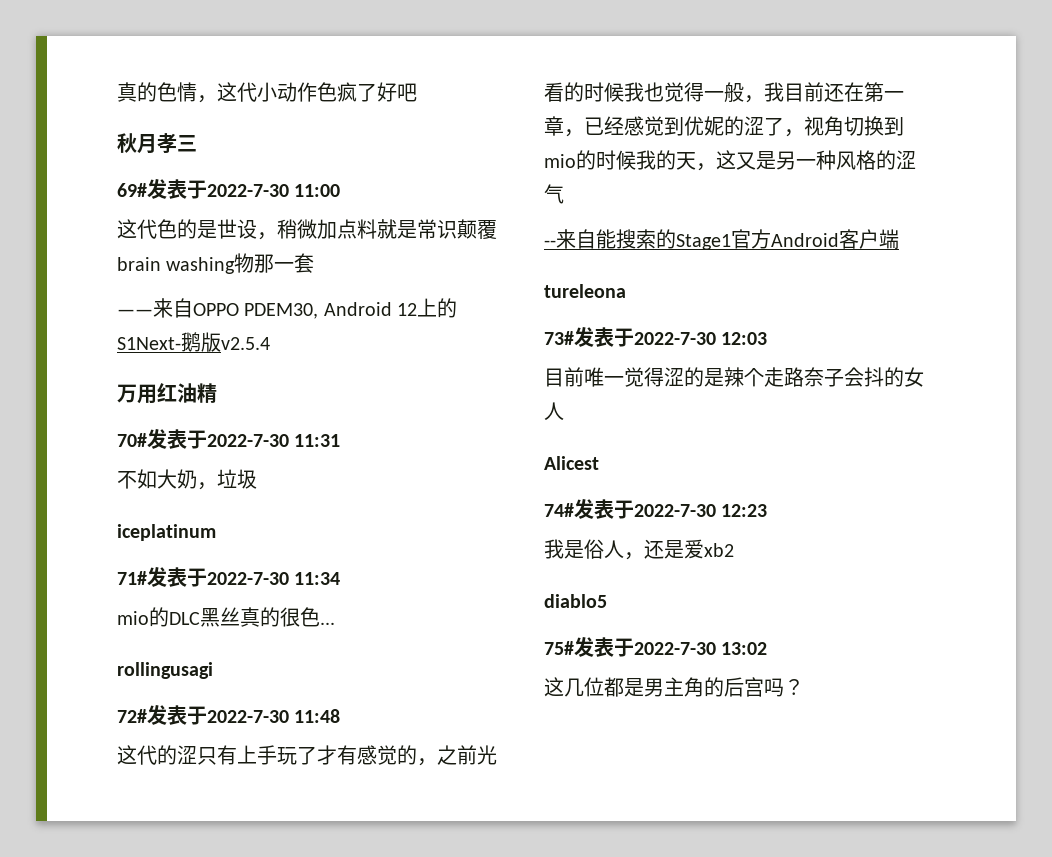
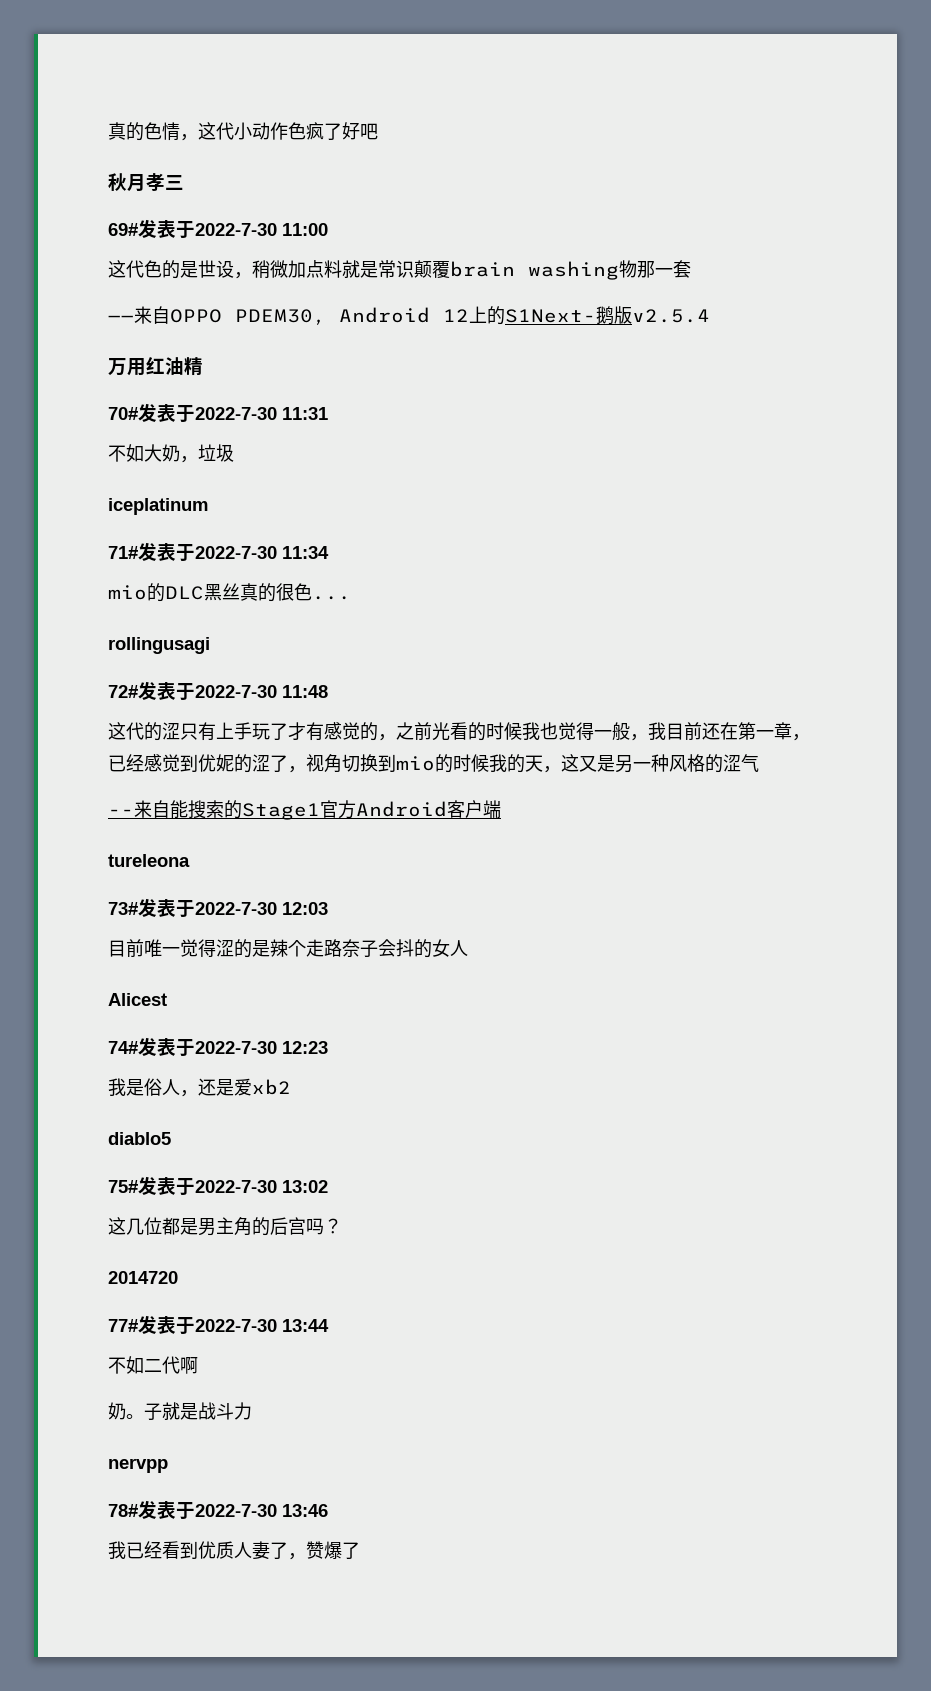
+ 2014720
+ 77#发表于2022-7-30 13:44
+ 不如二代啊
+ 奶。子就是战斗力
+ nervpp
+ 78#发表于2022-7-30 13:46
+ 我已经看到优质人妻了，赞爆了

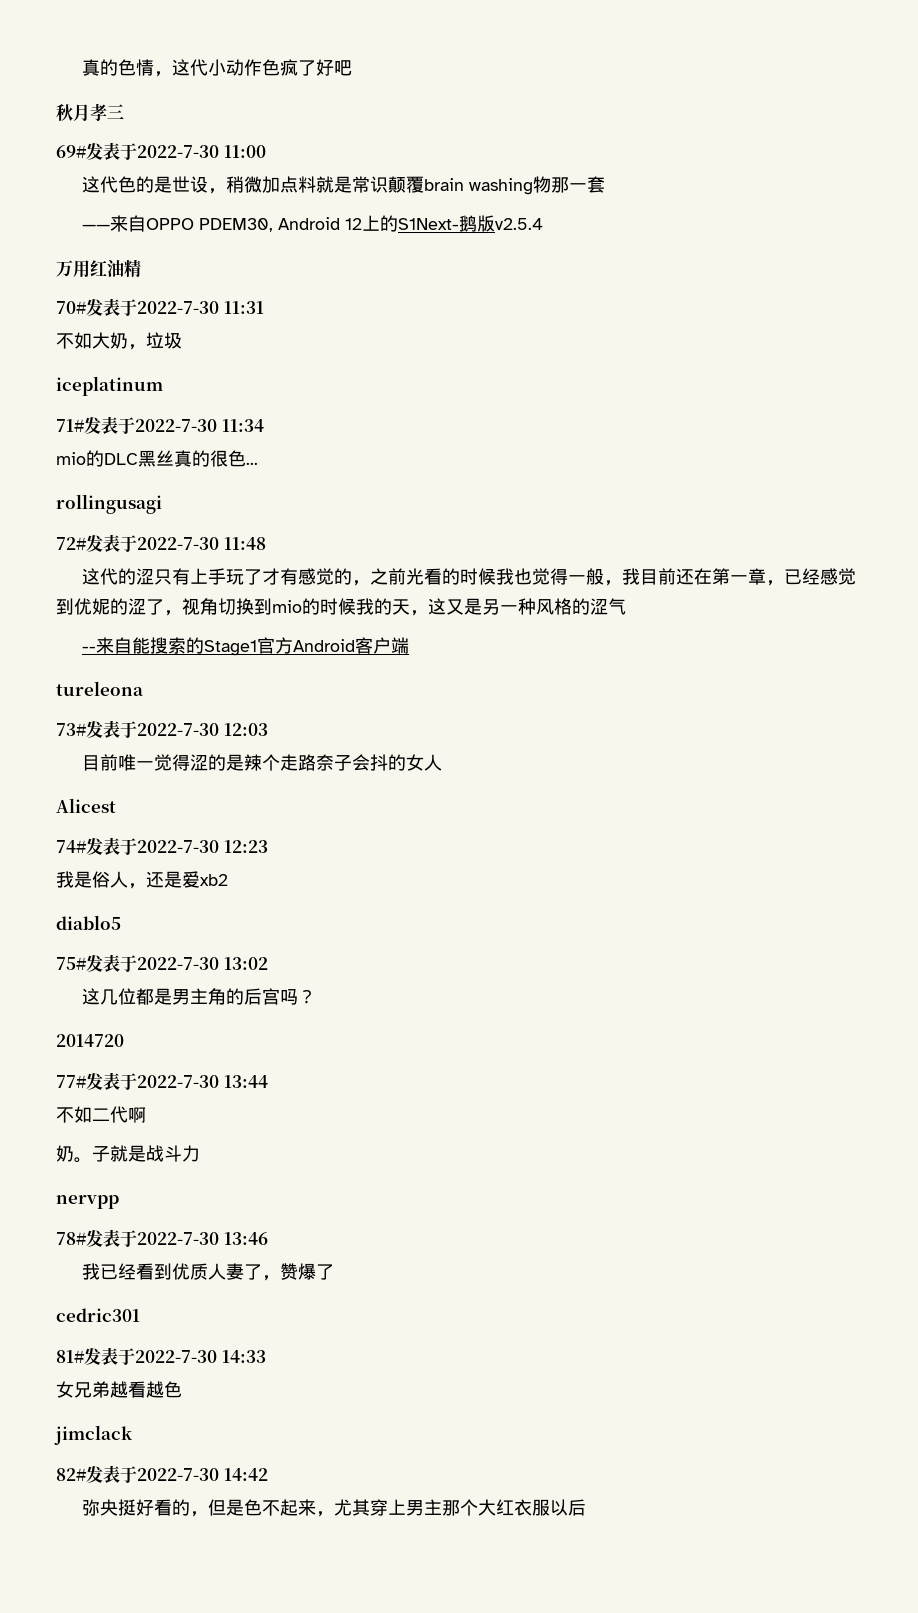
+ cedric301
+ 81#发表于2022-7-30 14:33
+ 女兄弟越看越色
+ jimclack
+ 82#发表于2022-7-30 14:42
+ 弥央挺好看的，但是色不起来，尤其穿上男主那个大红衣服以后

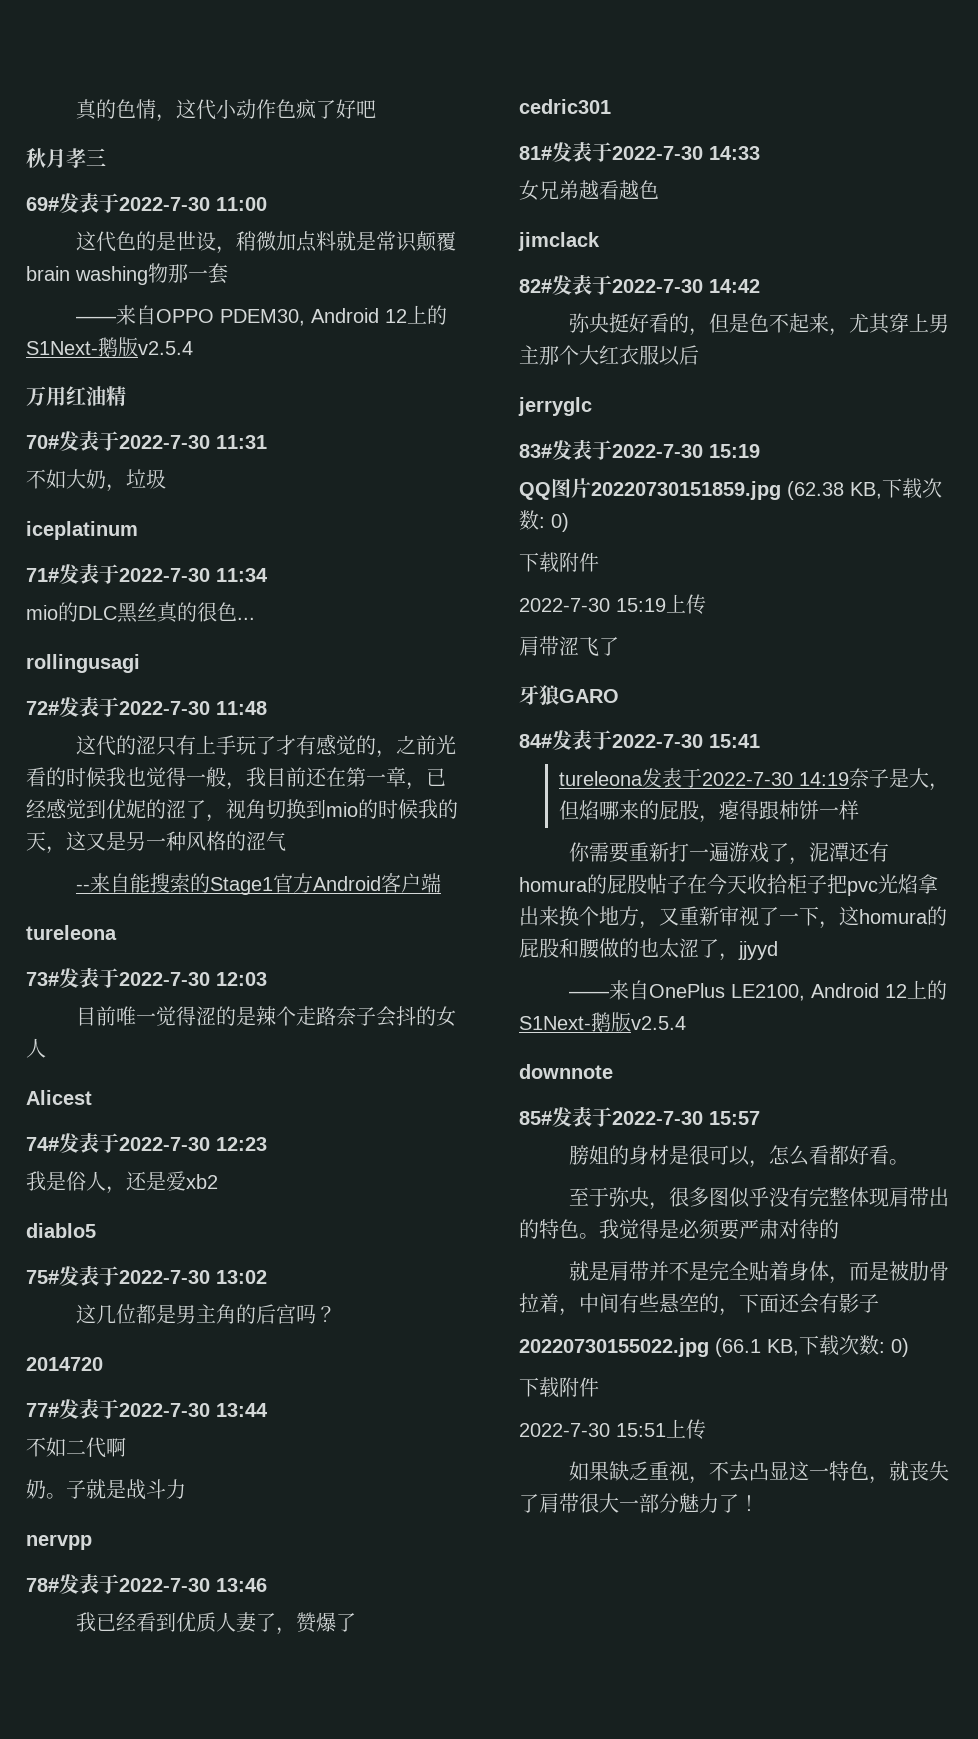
+ jerryglc
+ 83#发表于2022-7-30 15:19
+ QQ图片20220730151859.jpg (62.38 KB,下载次数: 0)
+ 下载附件
+ 2022-7-30 15:19上传
+ 肩带涩飞了
+ 牙狼GARO
+ 84#发表于2022-7-30 15:41
+ tureleona发表于2022-7-30 14:19奈子是大，但焰哪来的屁股，瘪得跟柿饼一样
+ 你需要重新打一遍游戏了，泥潭还有homura的屁股帖子在今天收拾柜子把pvc光焰拿出来换个地方，又重新审视了一下，这homura的屁股和腰做的也太涩了，jjyyd
+ ——来自OnePlus LE2100, Android 12上的S1Next-鹅版v2.5.4
+ downnote
+ 85#发表于2022-7-30 15:57
+ 膀姐的身材是很可以，怎么看都好看。
+ 至于弥央，很多图似乎没有完整体现肩带出的特色。我觉得是必须要严肃对待的
+ 就是肩带并不是完全贴着身体，而是被肋骨拉着，中间有些悬空的，下面还会有影子
+ 20220730155022.jpg (66.1 KB,下载次数: 0)
+ 下载附件
+ 2022-7-30 15:51上传
+ 如果缺乏重视，不去凸显这一特色，就丧失了肩带很大一部分魅力了！

